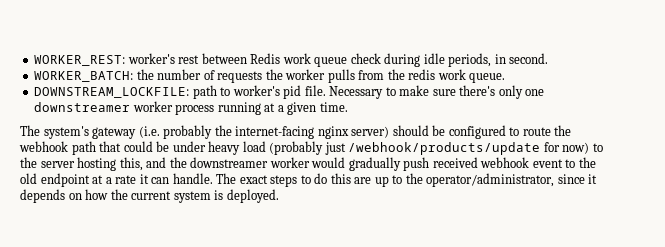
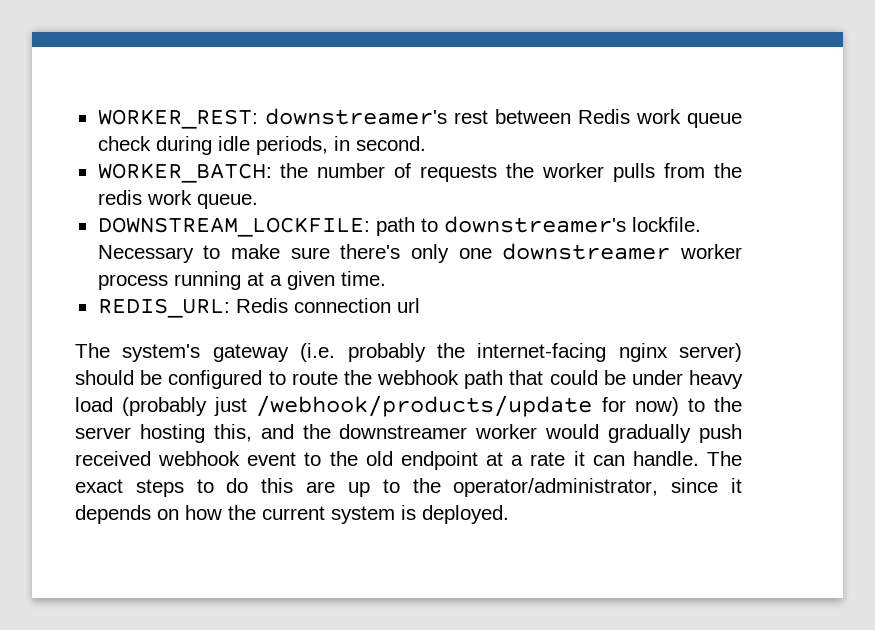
- WORKER_REST: worker's rest between Redis work queue check during idle periods, in second.
+ WORKER_REST: downstreamer's rest between Redis work queue check during idle periods, in second.
- DOWNSTREAM_LOCKFILE: path to worker's pid file.
+ DOWNSTREAM_LOCKFILE: path to downstreamer's lockfile.
+ REDIS_URL: Redis connection url

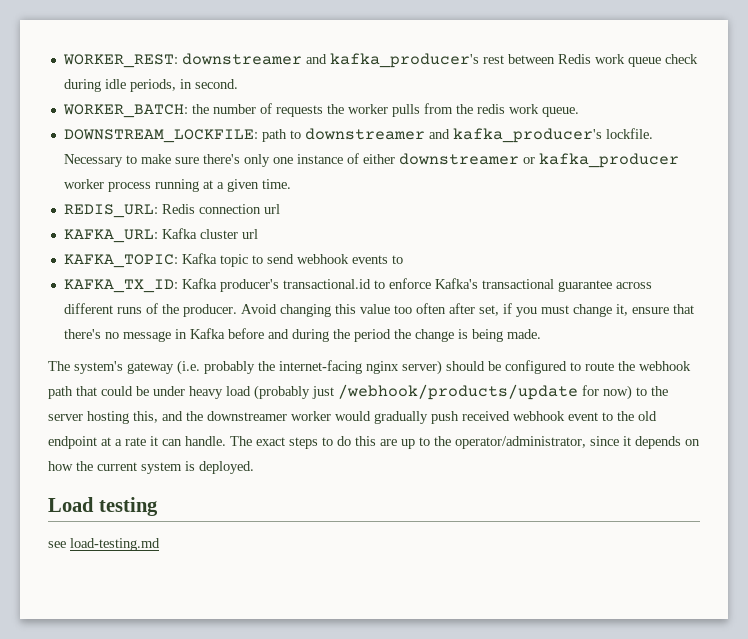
- WORKER_REST: downstreamer's rest between Redis work queue check during idle periods, in second.
+ WORKER_REST: downstreamer and kafka_producer's rest between Redis work queue check during idle periods, in second.
- DOWNSTREAM_LOCKFILE: path to downstreamer's lockfile.
+ DOWNSTREAM_LOCKFILE: path to downstreamer and kafka_producer's lockfile.
- Necessary to make sure there's only one downstreamer worker process running at a given time.
+ Necessary to make sure there's only one instance of either downstreamer or kafka_producer worker process running at a given time.
+ KAFKA_URL: Kafka cluster url
+ KAFKA_TOPIC: Kafka topic to send webhook events to
+ KAFKA_TX_ID: Kafka producer's transactional.id to enforce Kafka's transactional guarantee across different runs of the producer. Avoid changing this value too often after set, if you must change it, ensure that there's no message in Kafka before and during the period the change is being made.
+ Load testing
+ see load-testing.md

